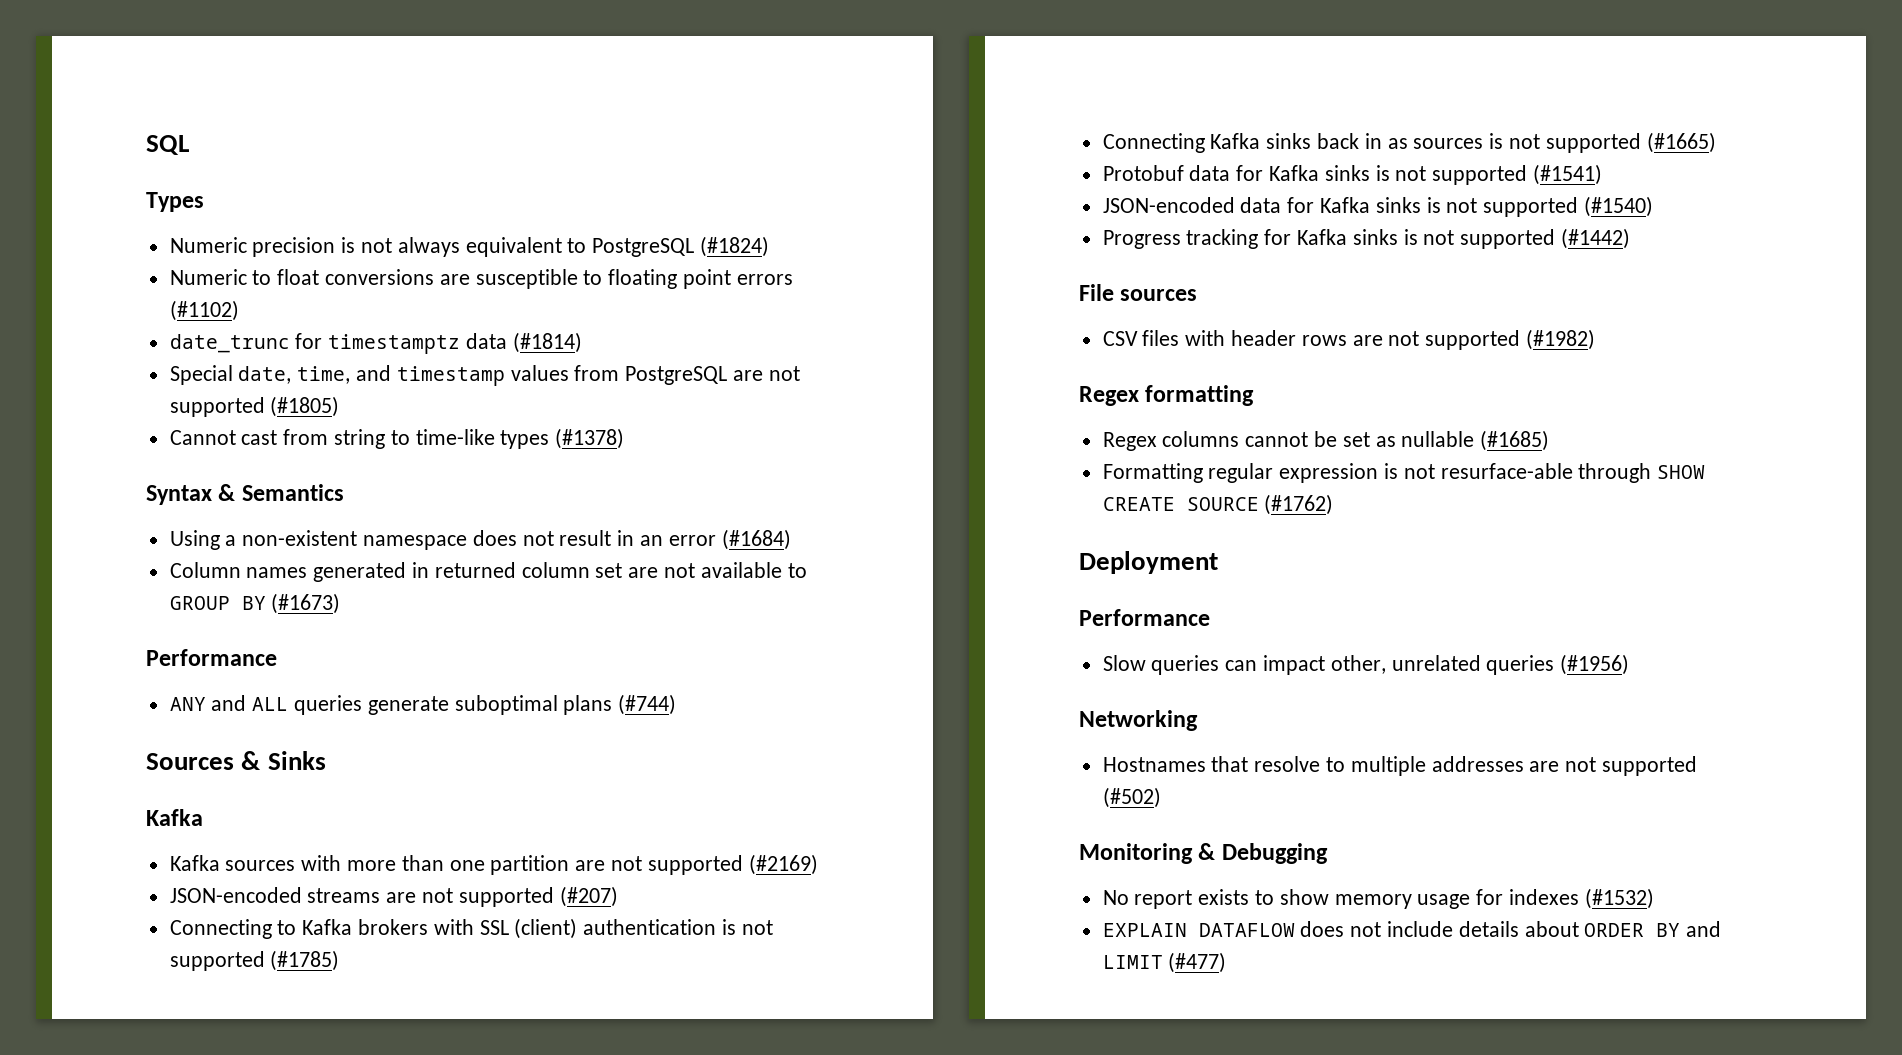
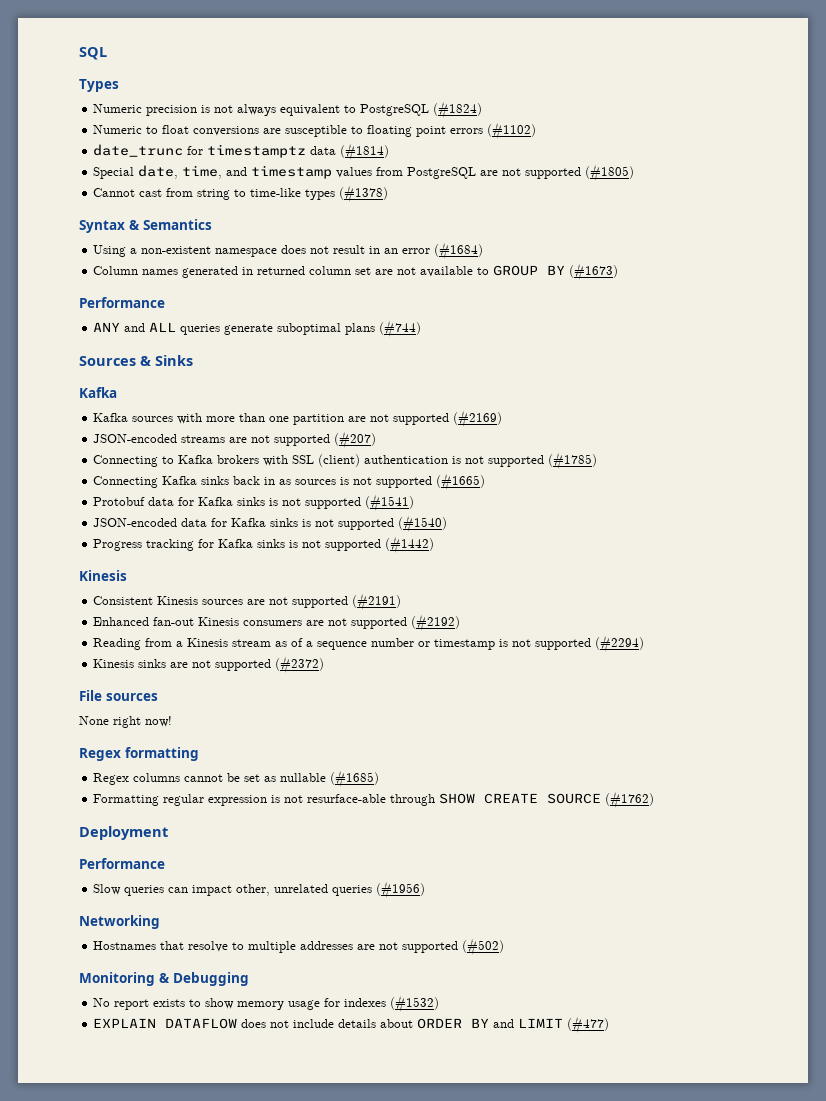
  Progress tracking for Kafka sinks is not supported (#1442)
+ Kinesis
+ Consistent Kinesis sources are not supported (#2191)
+ Enhanced fan-out Kinesis consumers are not supported (#2192)
+ Reading from a Kinesis stream as of a sequence number or timestamp is not supported (#2294)
+ Kinesis sinks are not supported (#2372)
  File sources
- CSV files with header rows are not supported (#1982)
+ None right now!

